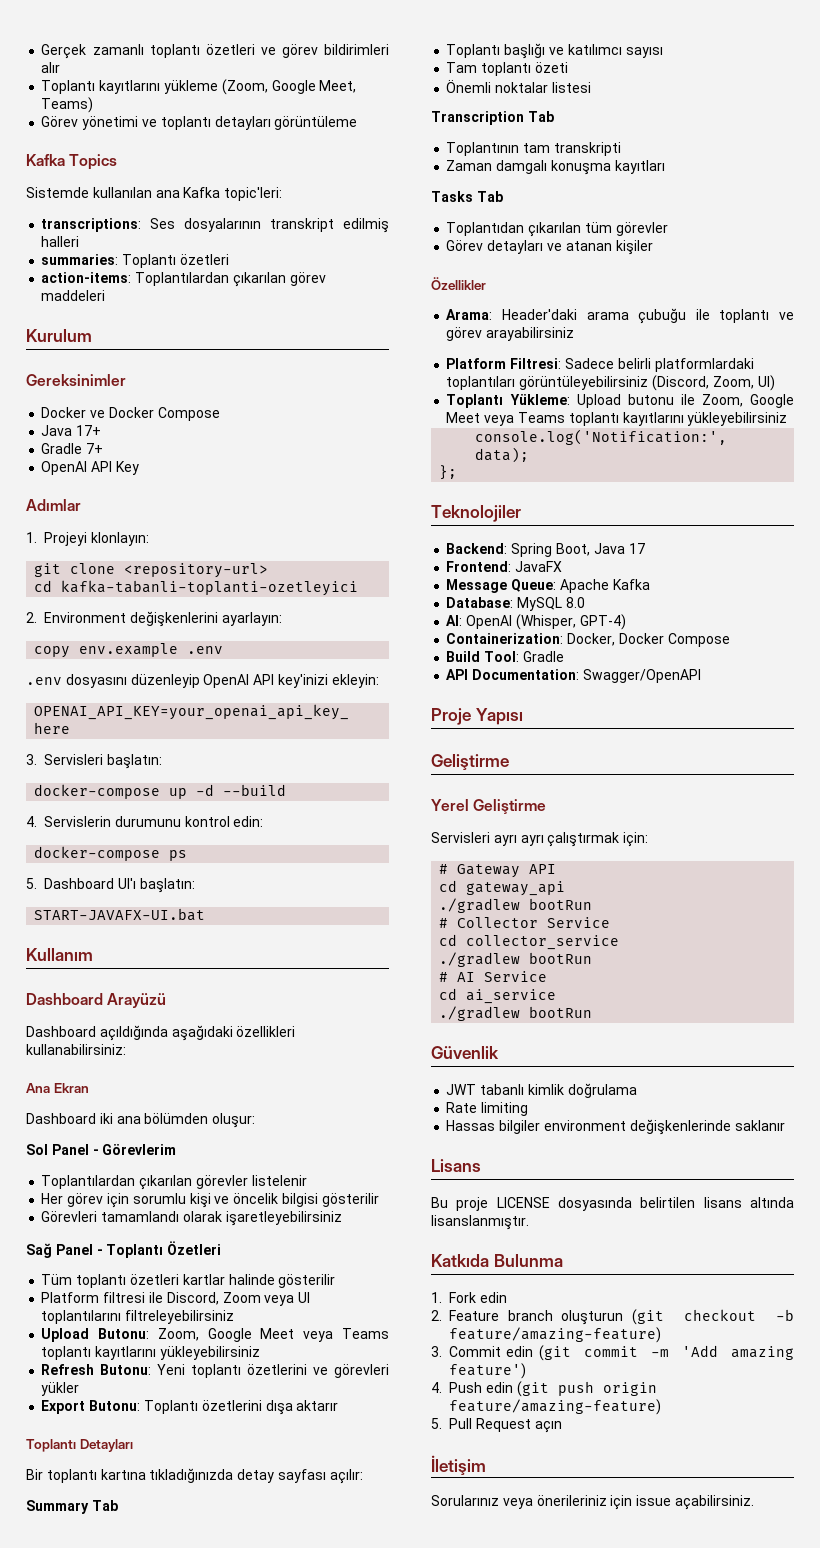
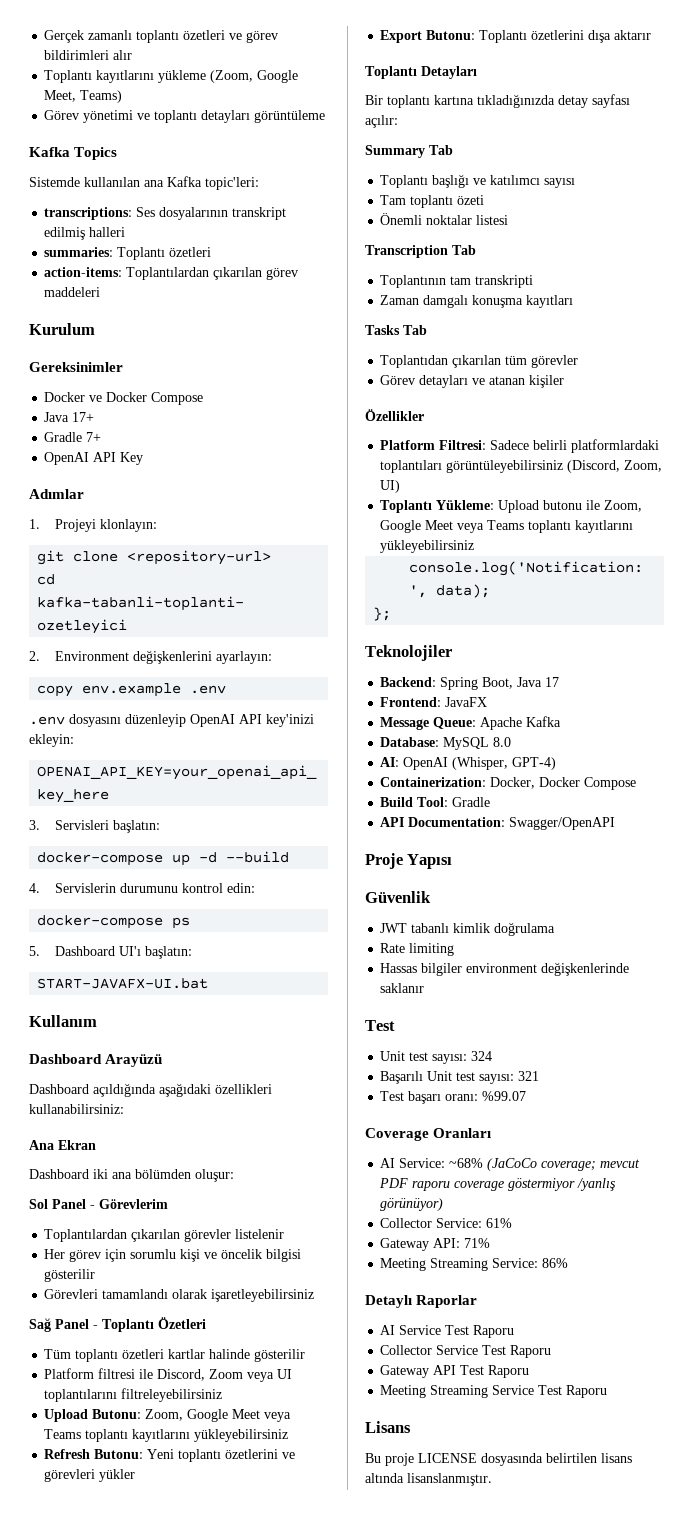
- Arama: Header'daki arama çubuğu ile toplantı ve görev arayabilirsiniz
  Proje Yapısı
- Geliştirme
- Yerel Geliştirme
- Servisleri ayrı ayrı çalıştırmak için:
- # Gateway API
- cd gateway_api
- ./gradlew bootRun
- # Collector Service
- cd collector_service
- ./gradlew bootRun
- # AI Service
- cd ai_service
- ./gradlew bootRun
  Hassas bilgiler environment değişkenlerinde saklanır
+ Test
+ Unit test sayısı: 324
+ Başarılı Unit test sayısı: 321
+ Test başarı oranı: %99.07
+ Coverage Oranları
+ AI Service: ~68% (JaCoCo coverage; mevcut PDF raporu coverage göstermiyor /yanlış görünüyor)
+ Collector Service: 61%
+ Gateway API: 71%
+ Meeting Streaming Service: 86%
+ Detaylı Raporlar
+ AI Service Test Raporu
+ Collector Service Test Raporu
+ Gateway API Test Raporu
+ Meeting Streaming Service Test Raporu
- Katkıda Bulunma
- 1. Fork edin
- 2. Feature branch oluşturun (git checkout -b feature/amazing-feature)
- 3. Commit edin (git commit -m 'Add amazing feature')
- 4. Push edin (git push origin feature/amazing-feature)
- 5. Pull Request açın
- İletişim
- Sorularınız veya önerileriniz için issue açabilirsiniz.

